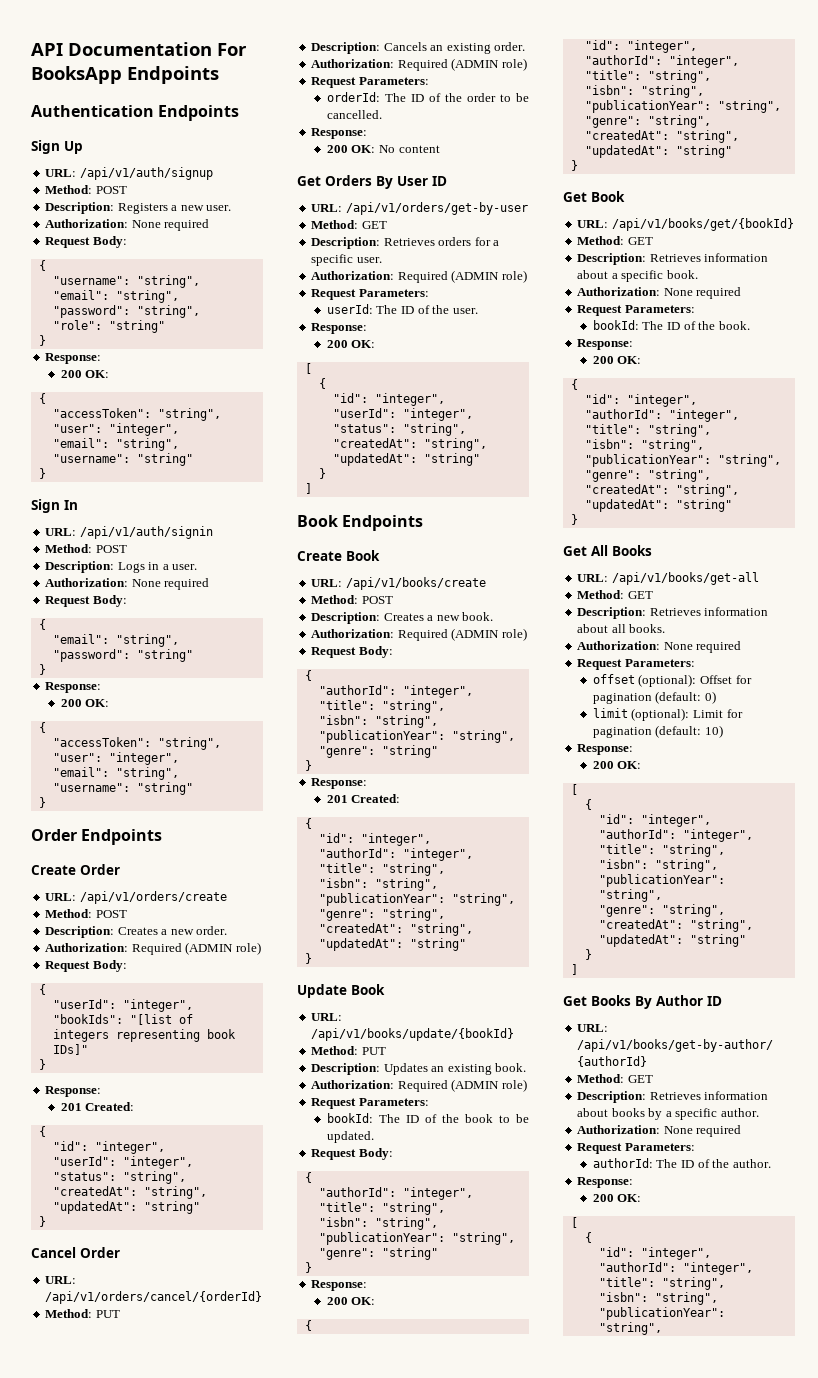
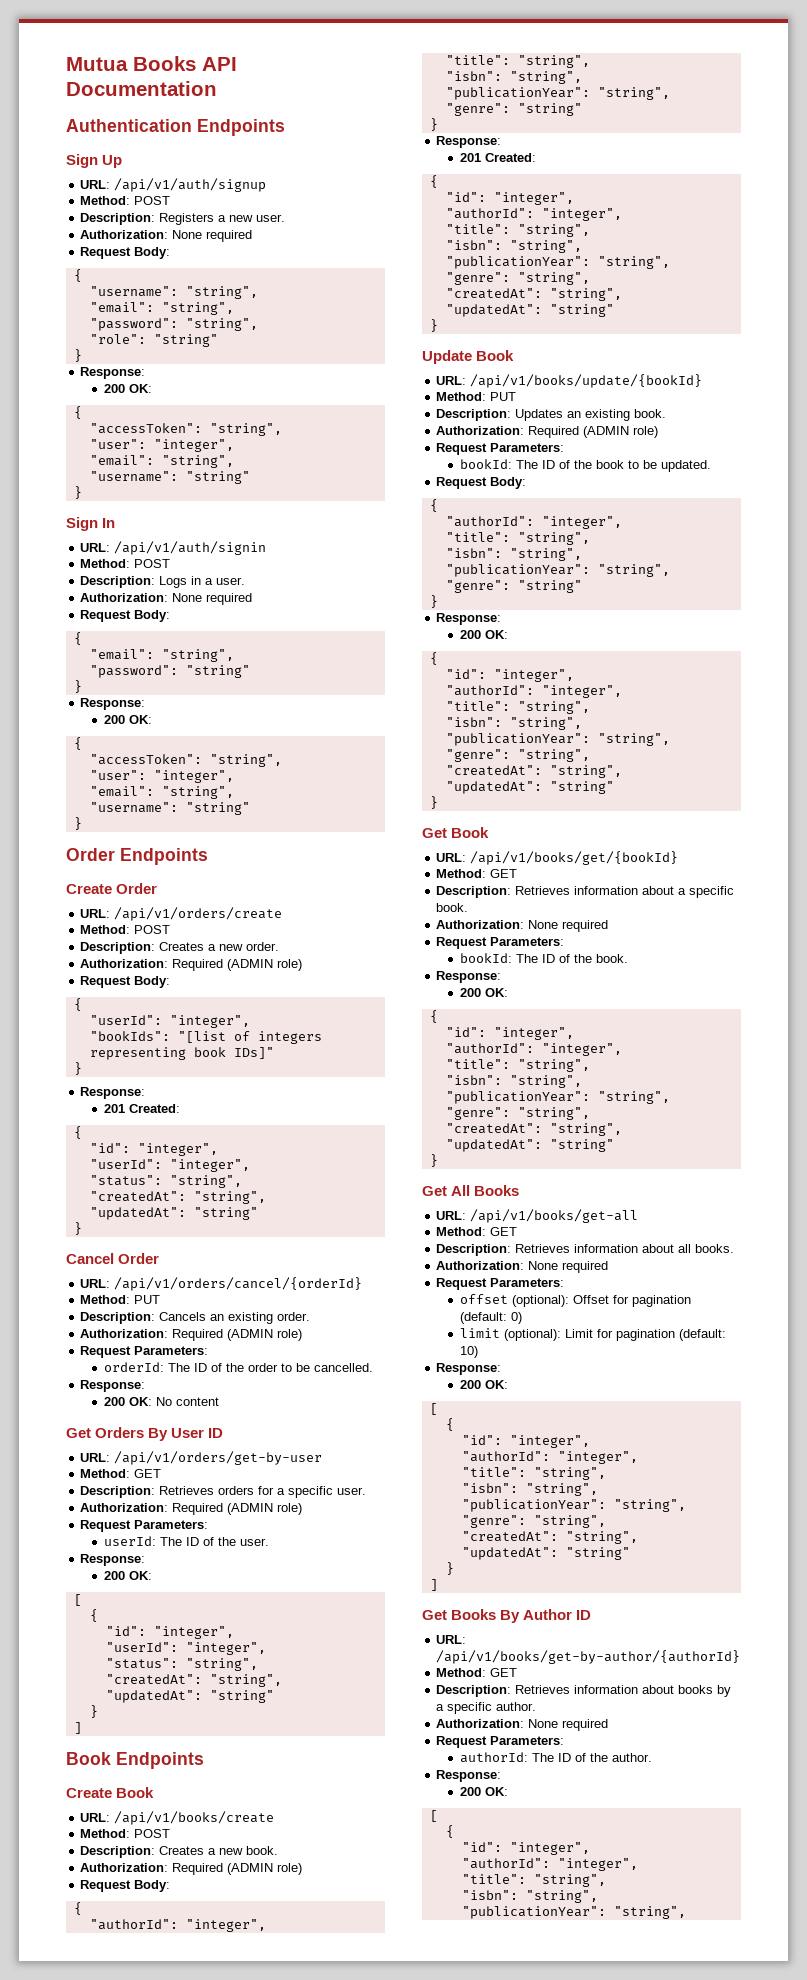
- API Documentation For BooksApp Endpoints
+ Mutua Books API Documentation

